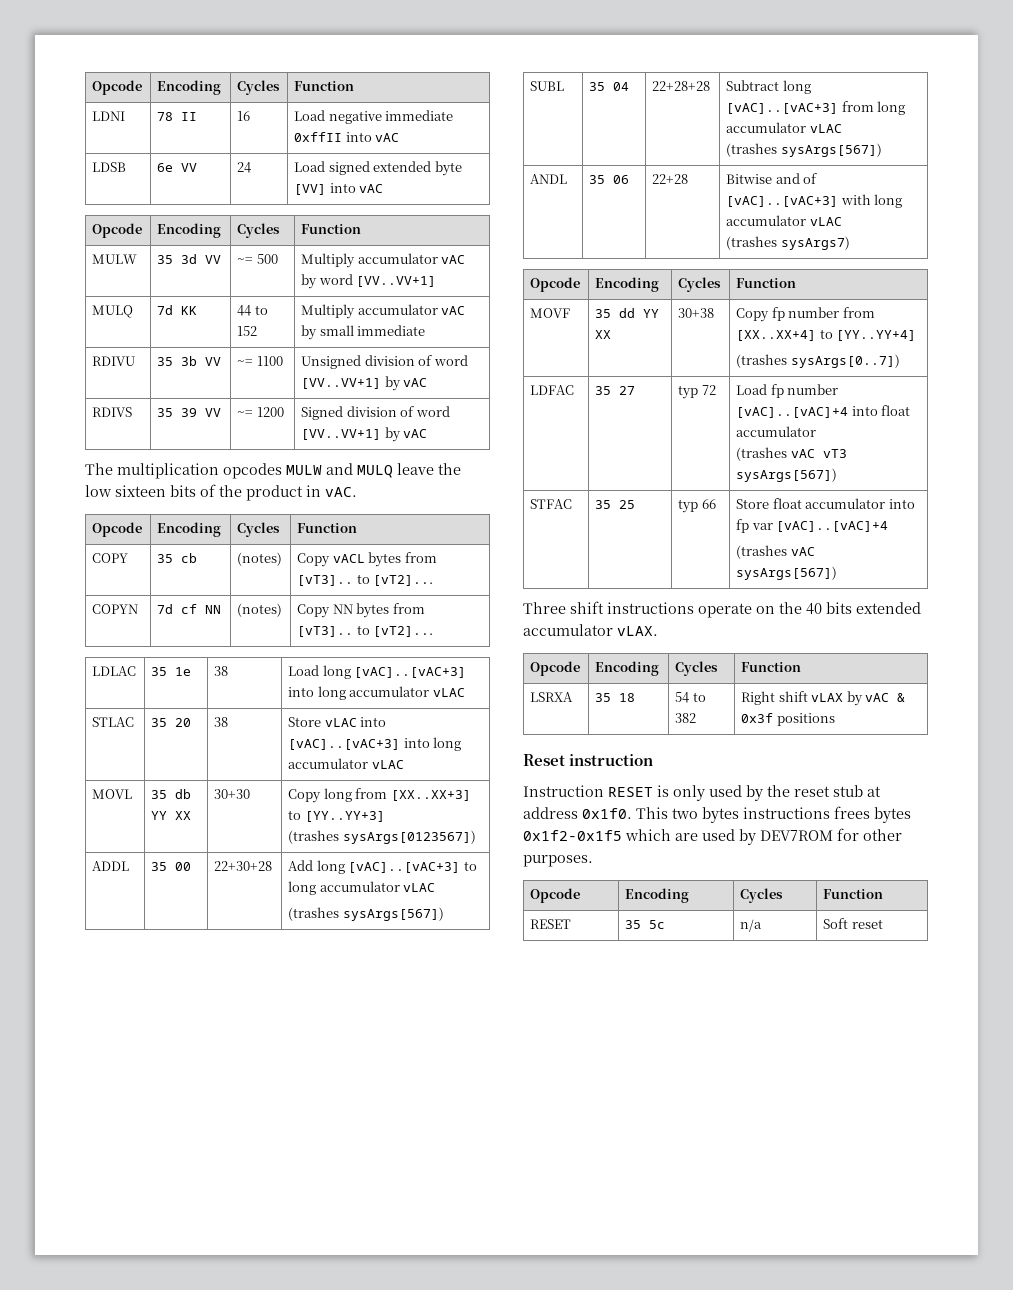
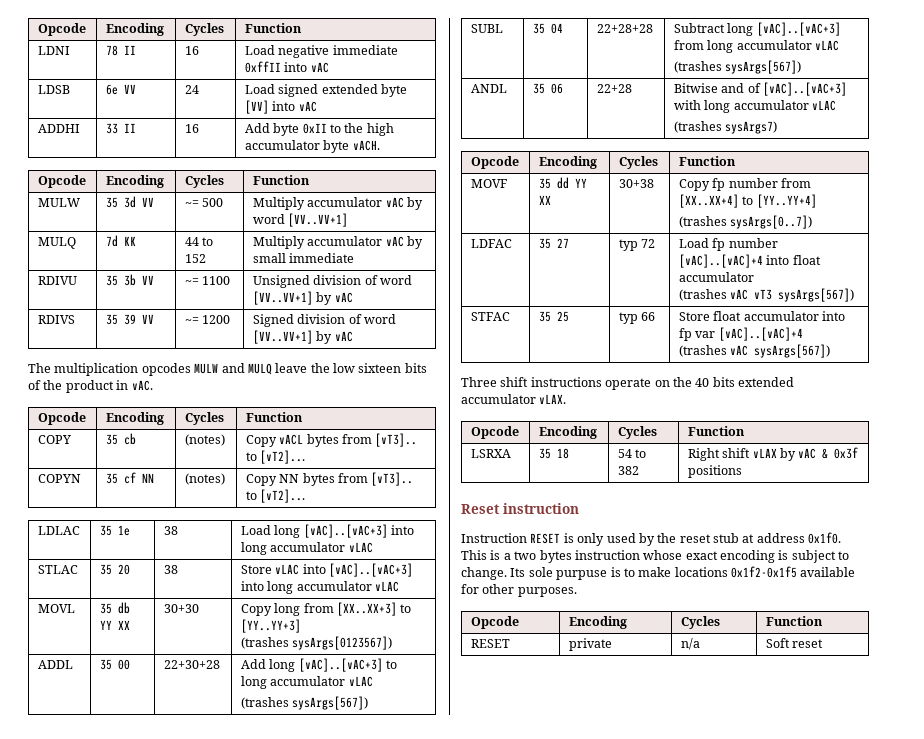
+ ADDHI | 33 II | 16 | Add byte 0xII to the high accumulator byte vACH.
- COPYN | 7d cf NN | (notes) | Copy NN bytes from [vT3].. to [vT2]...
+ COPYN | 35 cf NN | (notes) | Copy NN bytes from [vT3].. to [vT2]...
- This two bytes instructions frees bytes 0x1f2-0x1f5 which are used by DEV7ROM for other purposes.
+ This is a two bytes instruction whose exact encoding is subject to change. Its sole purpuse is to make locations 0x1f2-0x1f5 available for other purposes.
- RESET | 35 5c | n/a | Soft reset
+ RESET | private | n/a | Soft reset

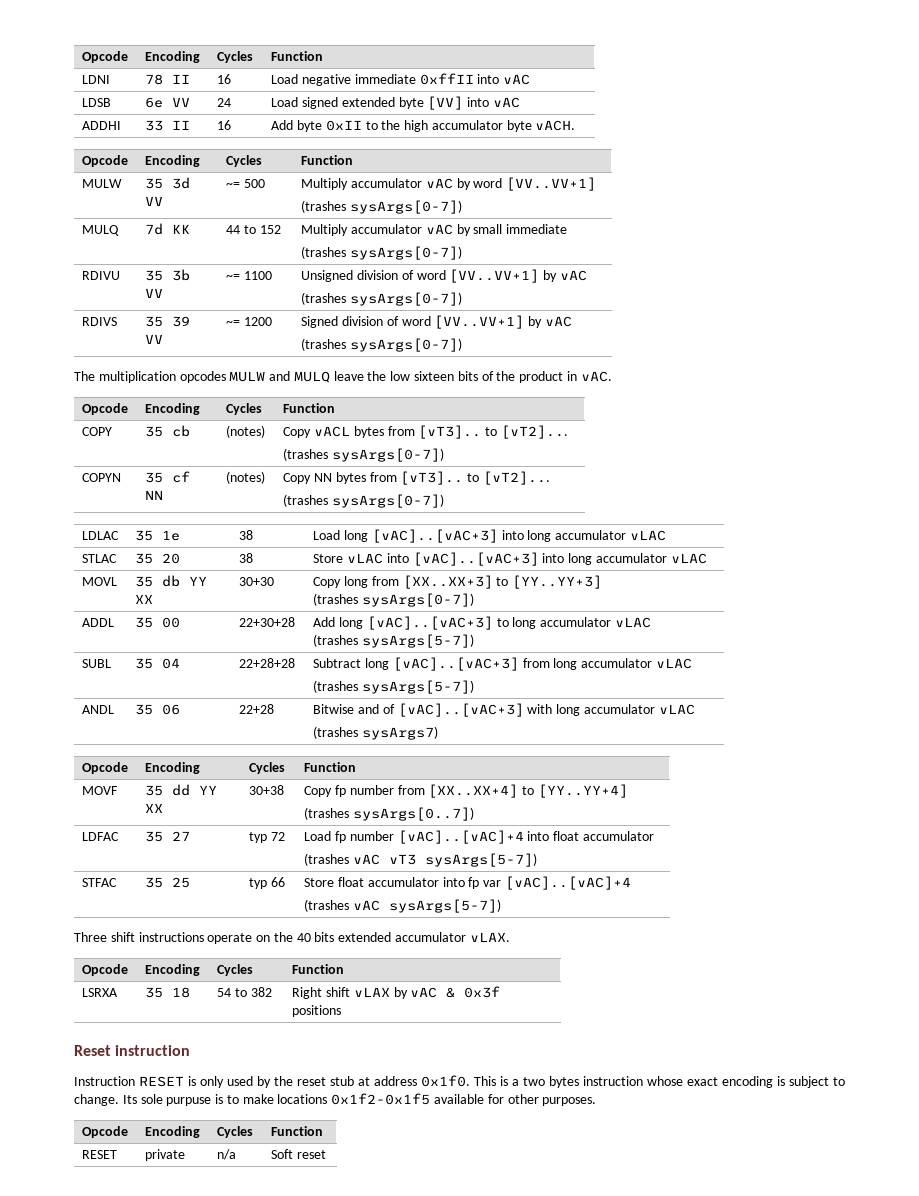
  MULW | 35 3d VV | ~= 500 | Multiply accumulator vAC by word [VV..VV+1]
+ (trashes sysArgs[0-7])
  MULQ | 7d KK | 44 to 152 | Multiply accumulator vAC by small immediate
+ (trashes sysArgs[0-7])
  RDIVU | 35 3b VV | ~= 1100 | Unsigned division of word [VV..VV+1] by vAC
+ (trashes sysArgs[0-7])
  RDIVS | 35 39 VV | ~= 1200 | Signed division of word [VV..VV+1] by vAC
+ (trashes sysArgs[0-7])
  COPY | 35 cb | (notes) | Copy vACL bytes from [vT3].. to [vT2]...
+ (trashes sysArgs[0-7])
  COPYN | 35 cf NN | (notes) | Copy NN bytes from [vT3].. to [vT2]...
+ (trashes sysArgs[0-7])
  MOVL | 35 db YY XX | 30+30 | Copy long from [XX..XX+3] to [YY..YY+3]
- (trashes sysArgs[0123567])
+ (trashes sysArgs[0-7])
  ADDL | 35 00 | 22+30+28 | Add long [vAC]..[vAC+3] to long accumulator vLAC
- (trashes sysArgs[567])
+ (trashes sysArgs[5-7])
  SUBL | 35 04 | 22+28+28 | Subtract long [vAC]..[vAC+3] from long accumulator vLAC
- (trashes sysArgs[567])
+ (trashes sysArgs[5-7])
  LDFAC | 35 27 | typ 72 | Load fp number [vAC]..[vAC]+4 into float accumulator
- (trashes vAC vT3 sysArgs[567])
+ (trashes vAC vT3 sysArgs[5-7])
  STFAC | 35 25 | typ 66 | Store float accumulator into fp var [vAC]..[vAC]+4
- (trashes vAC sysArgs[567])
+ (trashes vAC sysArgs[5-7])

